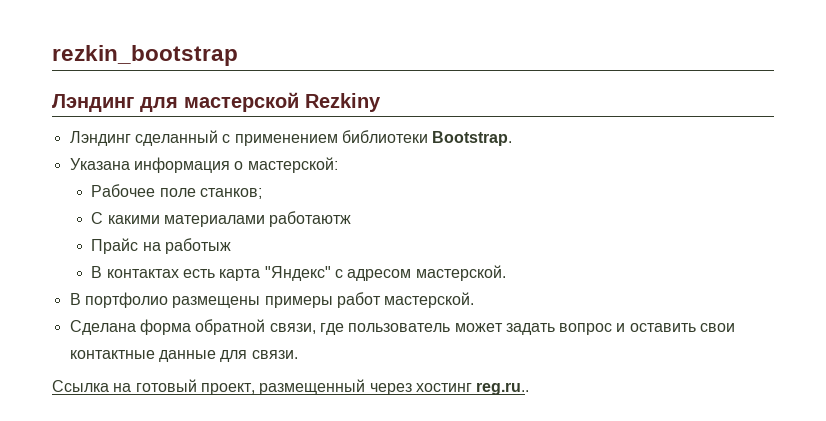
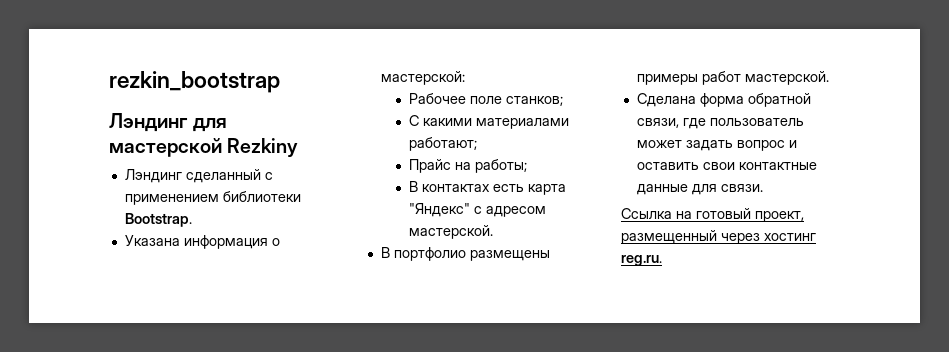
- С какими материалами работаютж
+ С какими материалами работают;
- Прайс на работыж
+ Прайс на работы;
- Ссылка на готовый проект, размещенный через хостинг reg.ru..
+ Ссылка на готовый проект, размещенный через хостинг reg.ru.

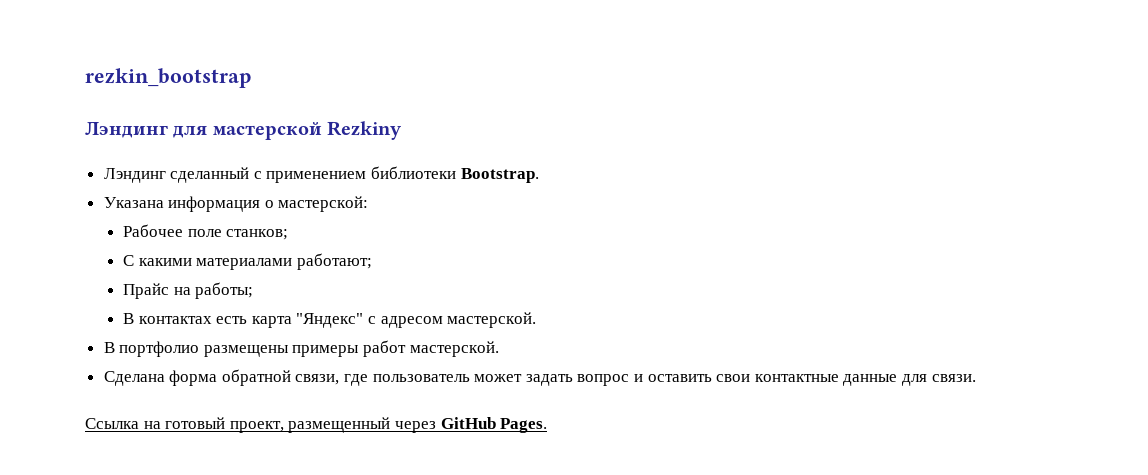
- Ссылка на готовый проект, размещенный через хостинг reg.ru.
+ Ссылка на готовый проект, размещенный через GitHub Pages.

